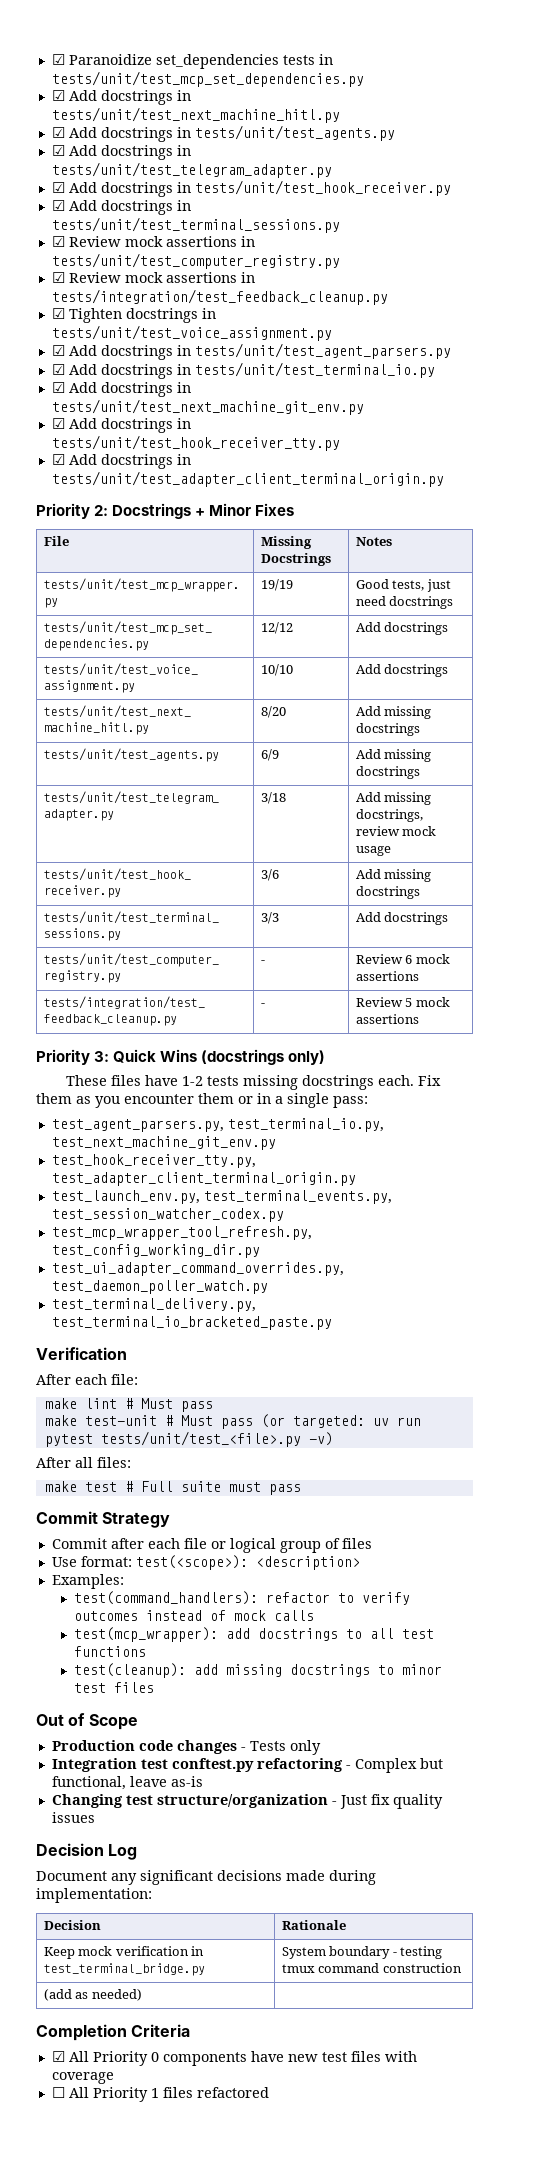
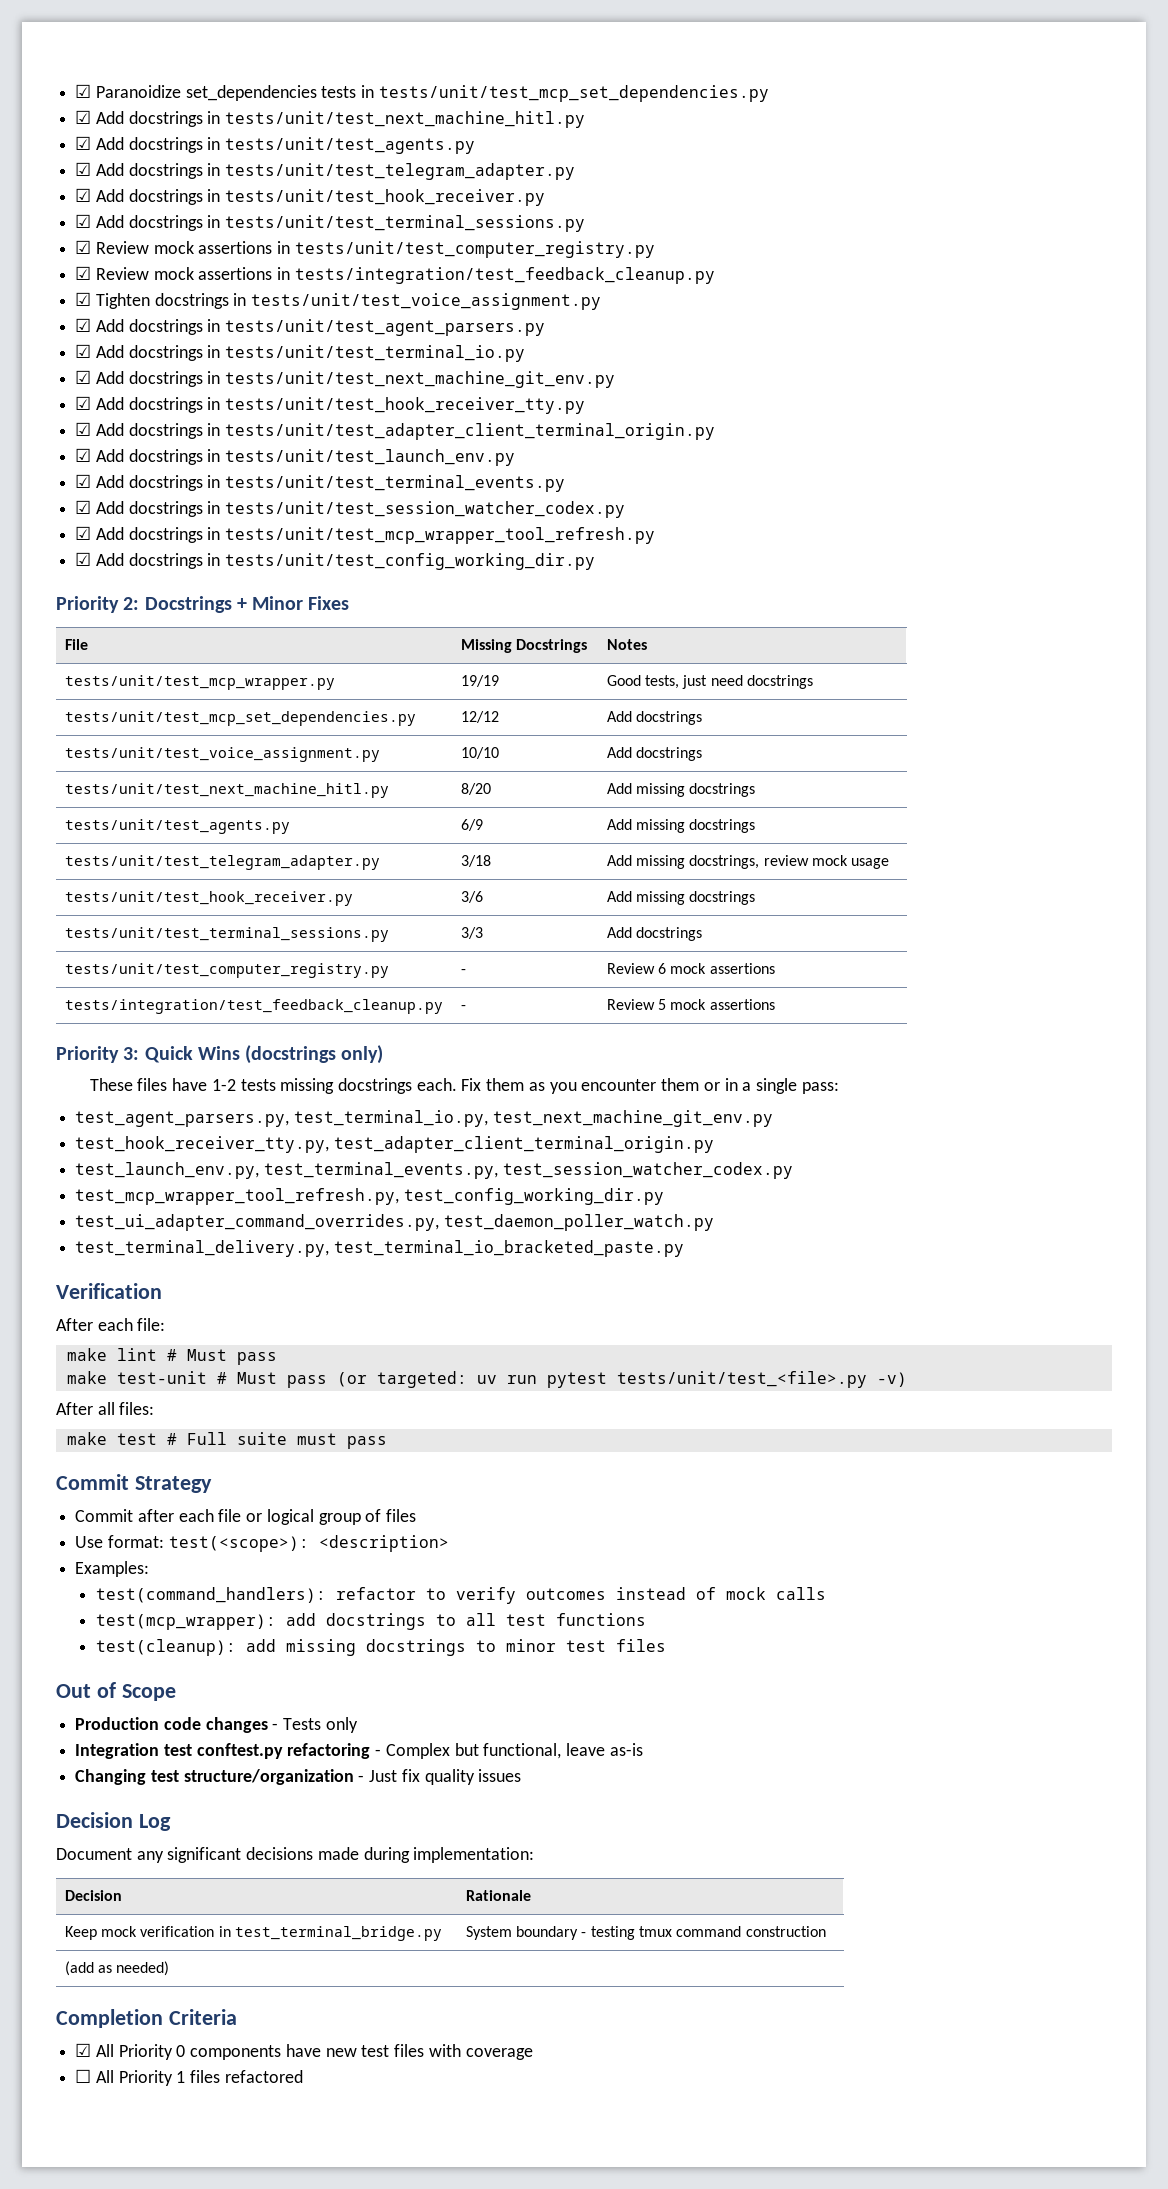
+ ☑ Add docstrings in tests/unit/test_launch_env.py
+ ☑ Add docstrings in tests/unit/test_terminal_events.py
+ ☑ Add docstrings in tests/unit/test_session_watcher_codex.py
+ ☑ Add docstrings in tests/unit/test_mcp_wrapper_tool_refresh.py
+ ☑ Add docstrings in tests/unit/test_config_working_dir.py

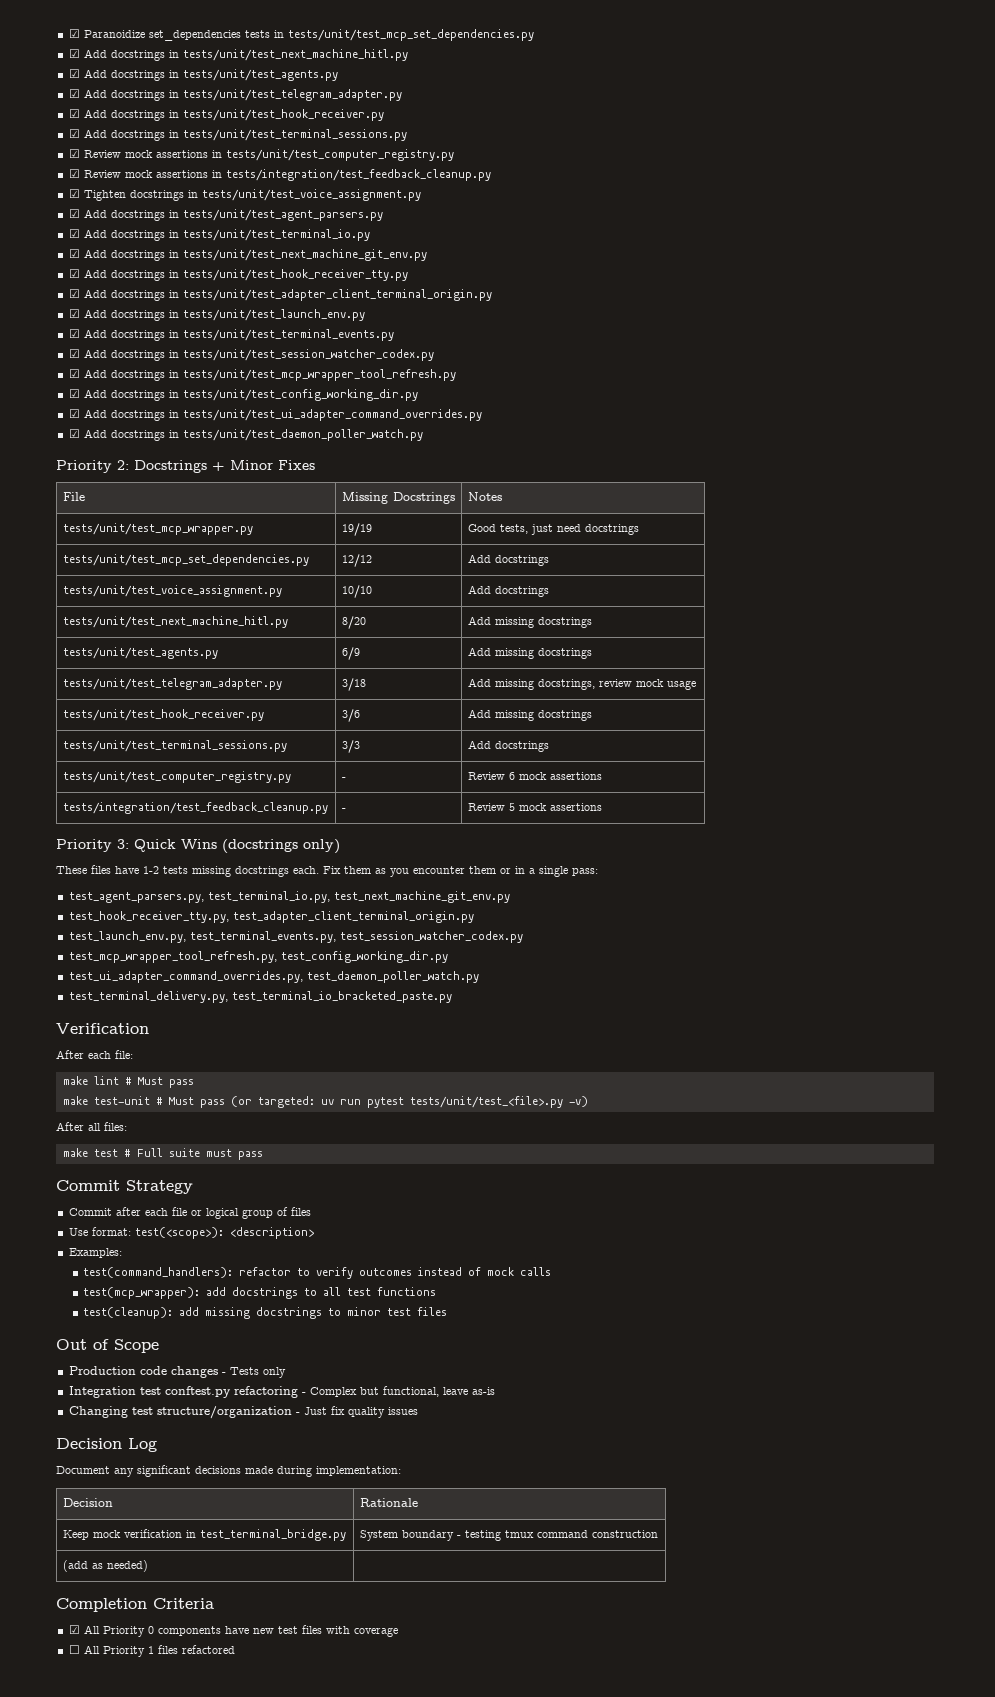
+ ☑ Add docstrings in tests/unit/test_ui_adapter_command_overrides.py
+ ☑ Add docstrings in tests/unit/test_daemon_poller_watch.py

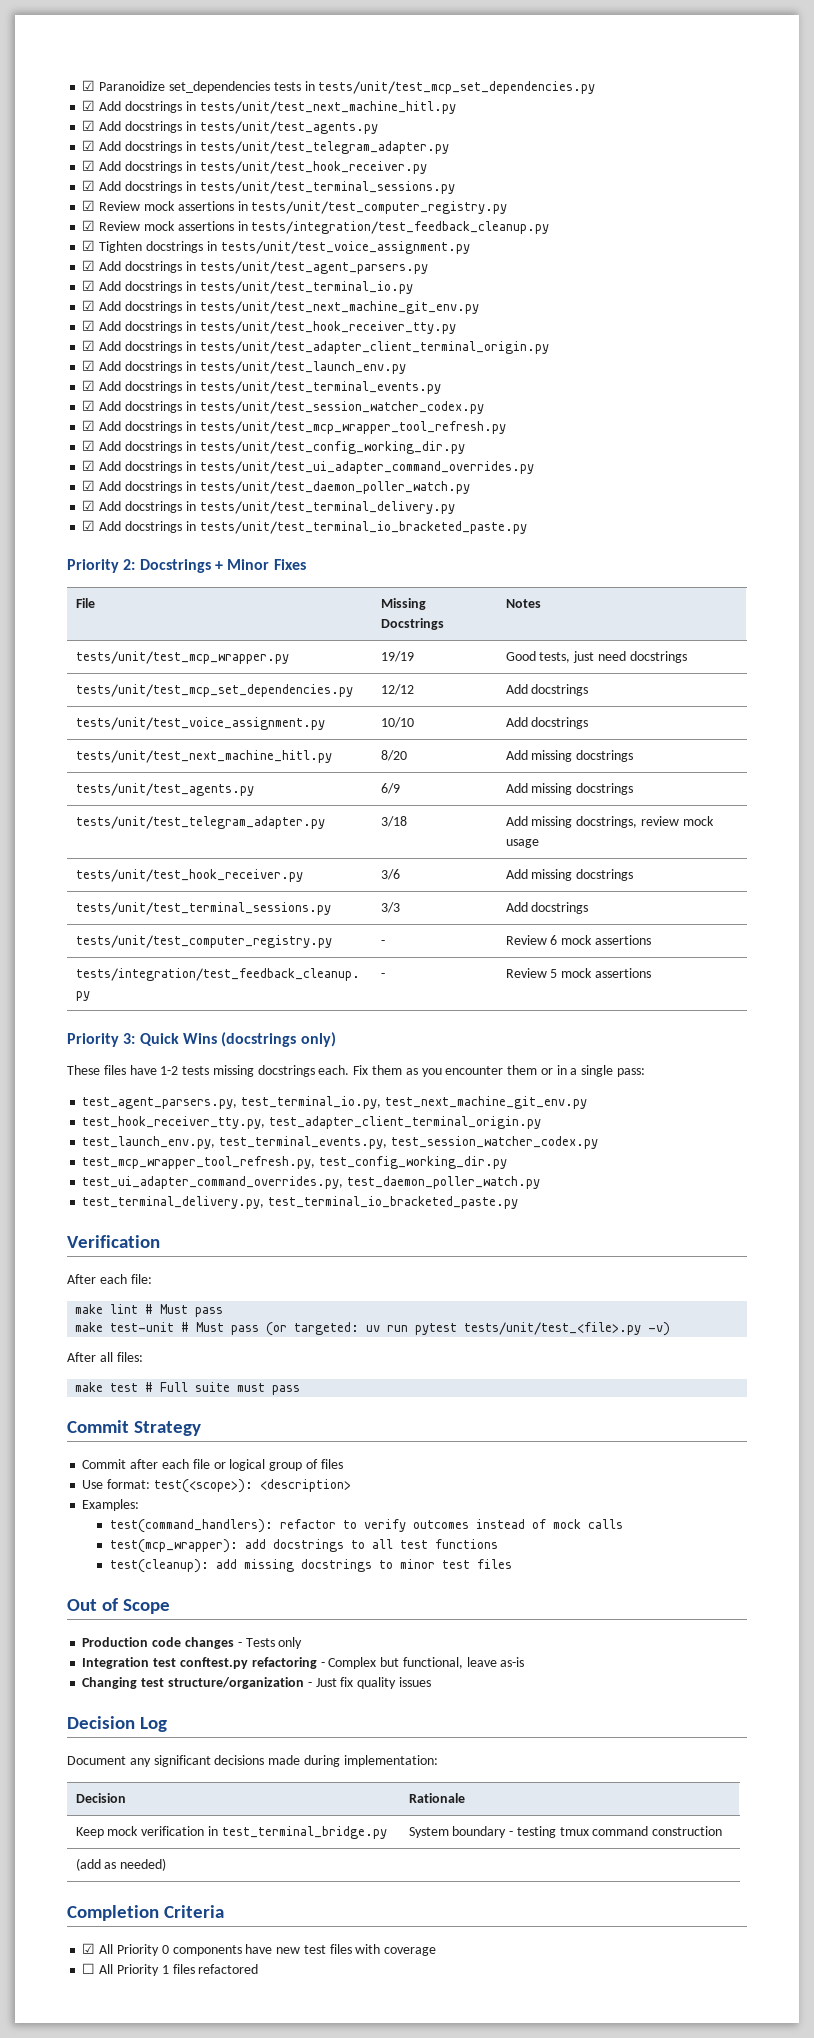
+ ☑ Add docstrings in tests/unit/test_terminal_delivery.py
+ ☑ Add docstrings in tests/unit/test_terminal_io_bracketed_paste.py

